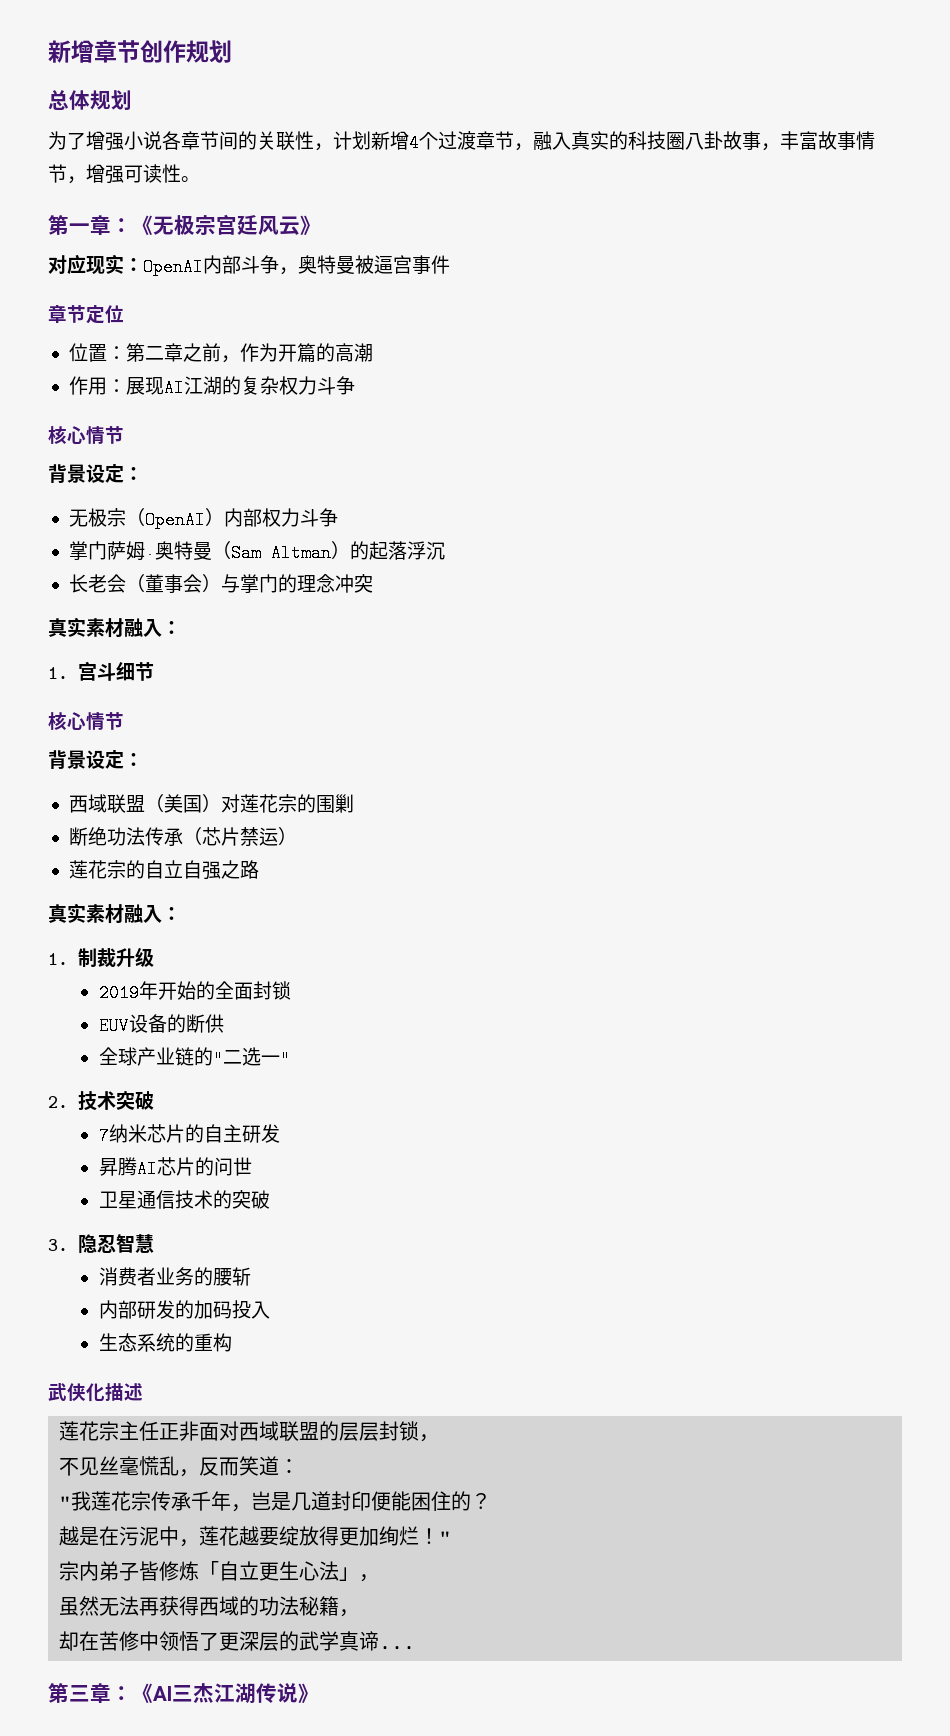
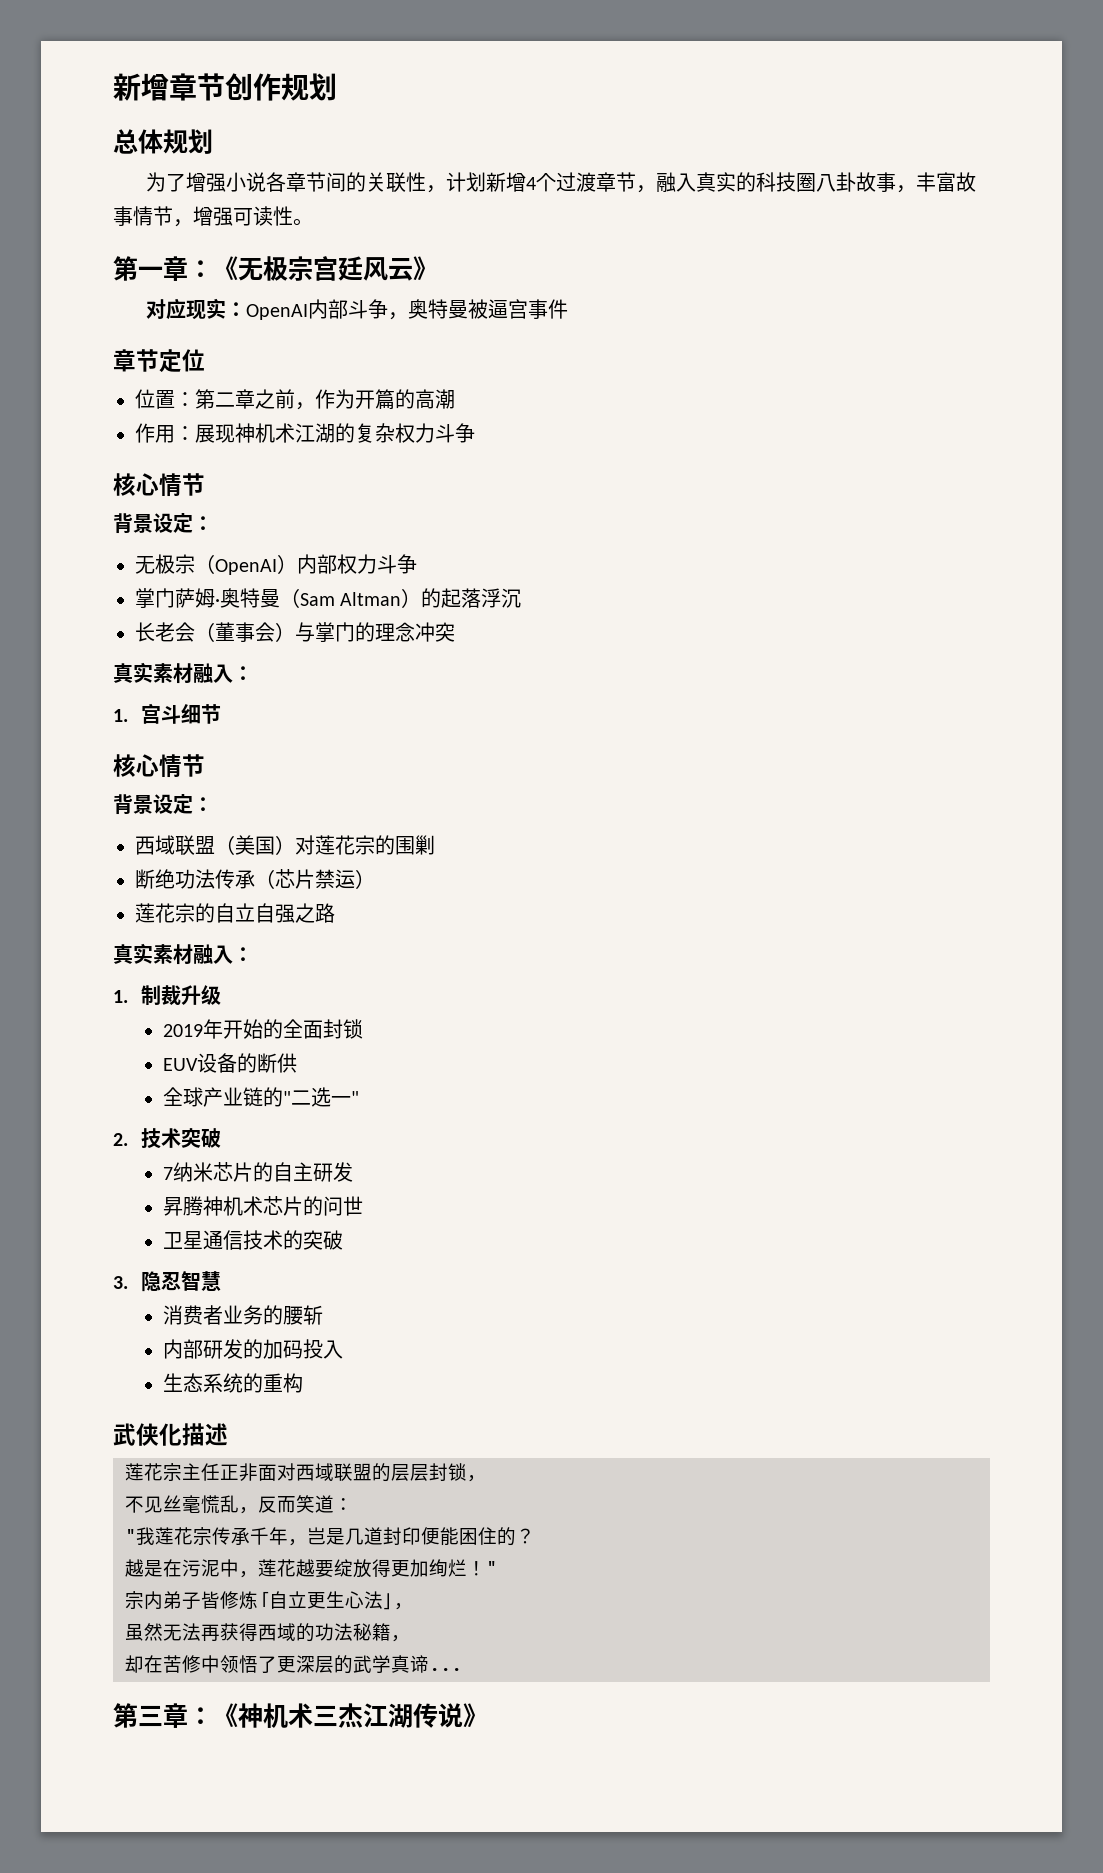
- 作用：展现AI江湖的复杂权力斗争
+ 作用：展现神机术江湖的复杂权力斗争
- 昇腾AI芯片的问世
+ 昇腾神机术芯片的问世
- 第三章：《AI三杰江湖传说》
+ 第三章：《神机术三杰江湖传说》

